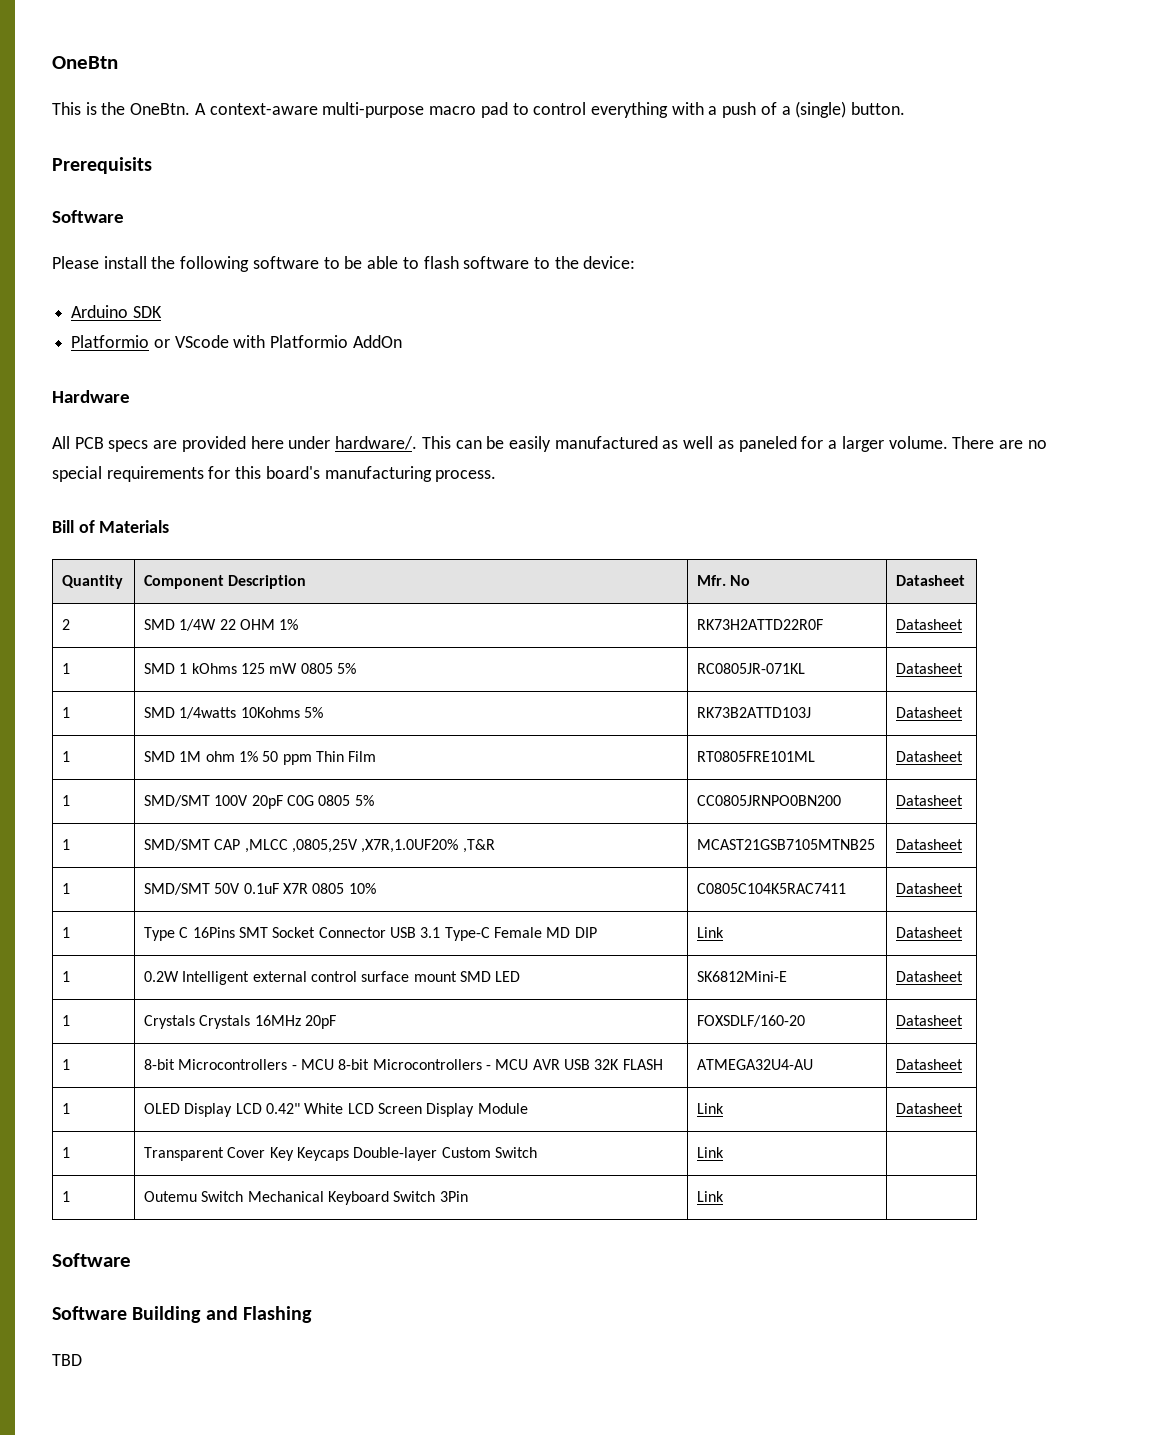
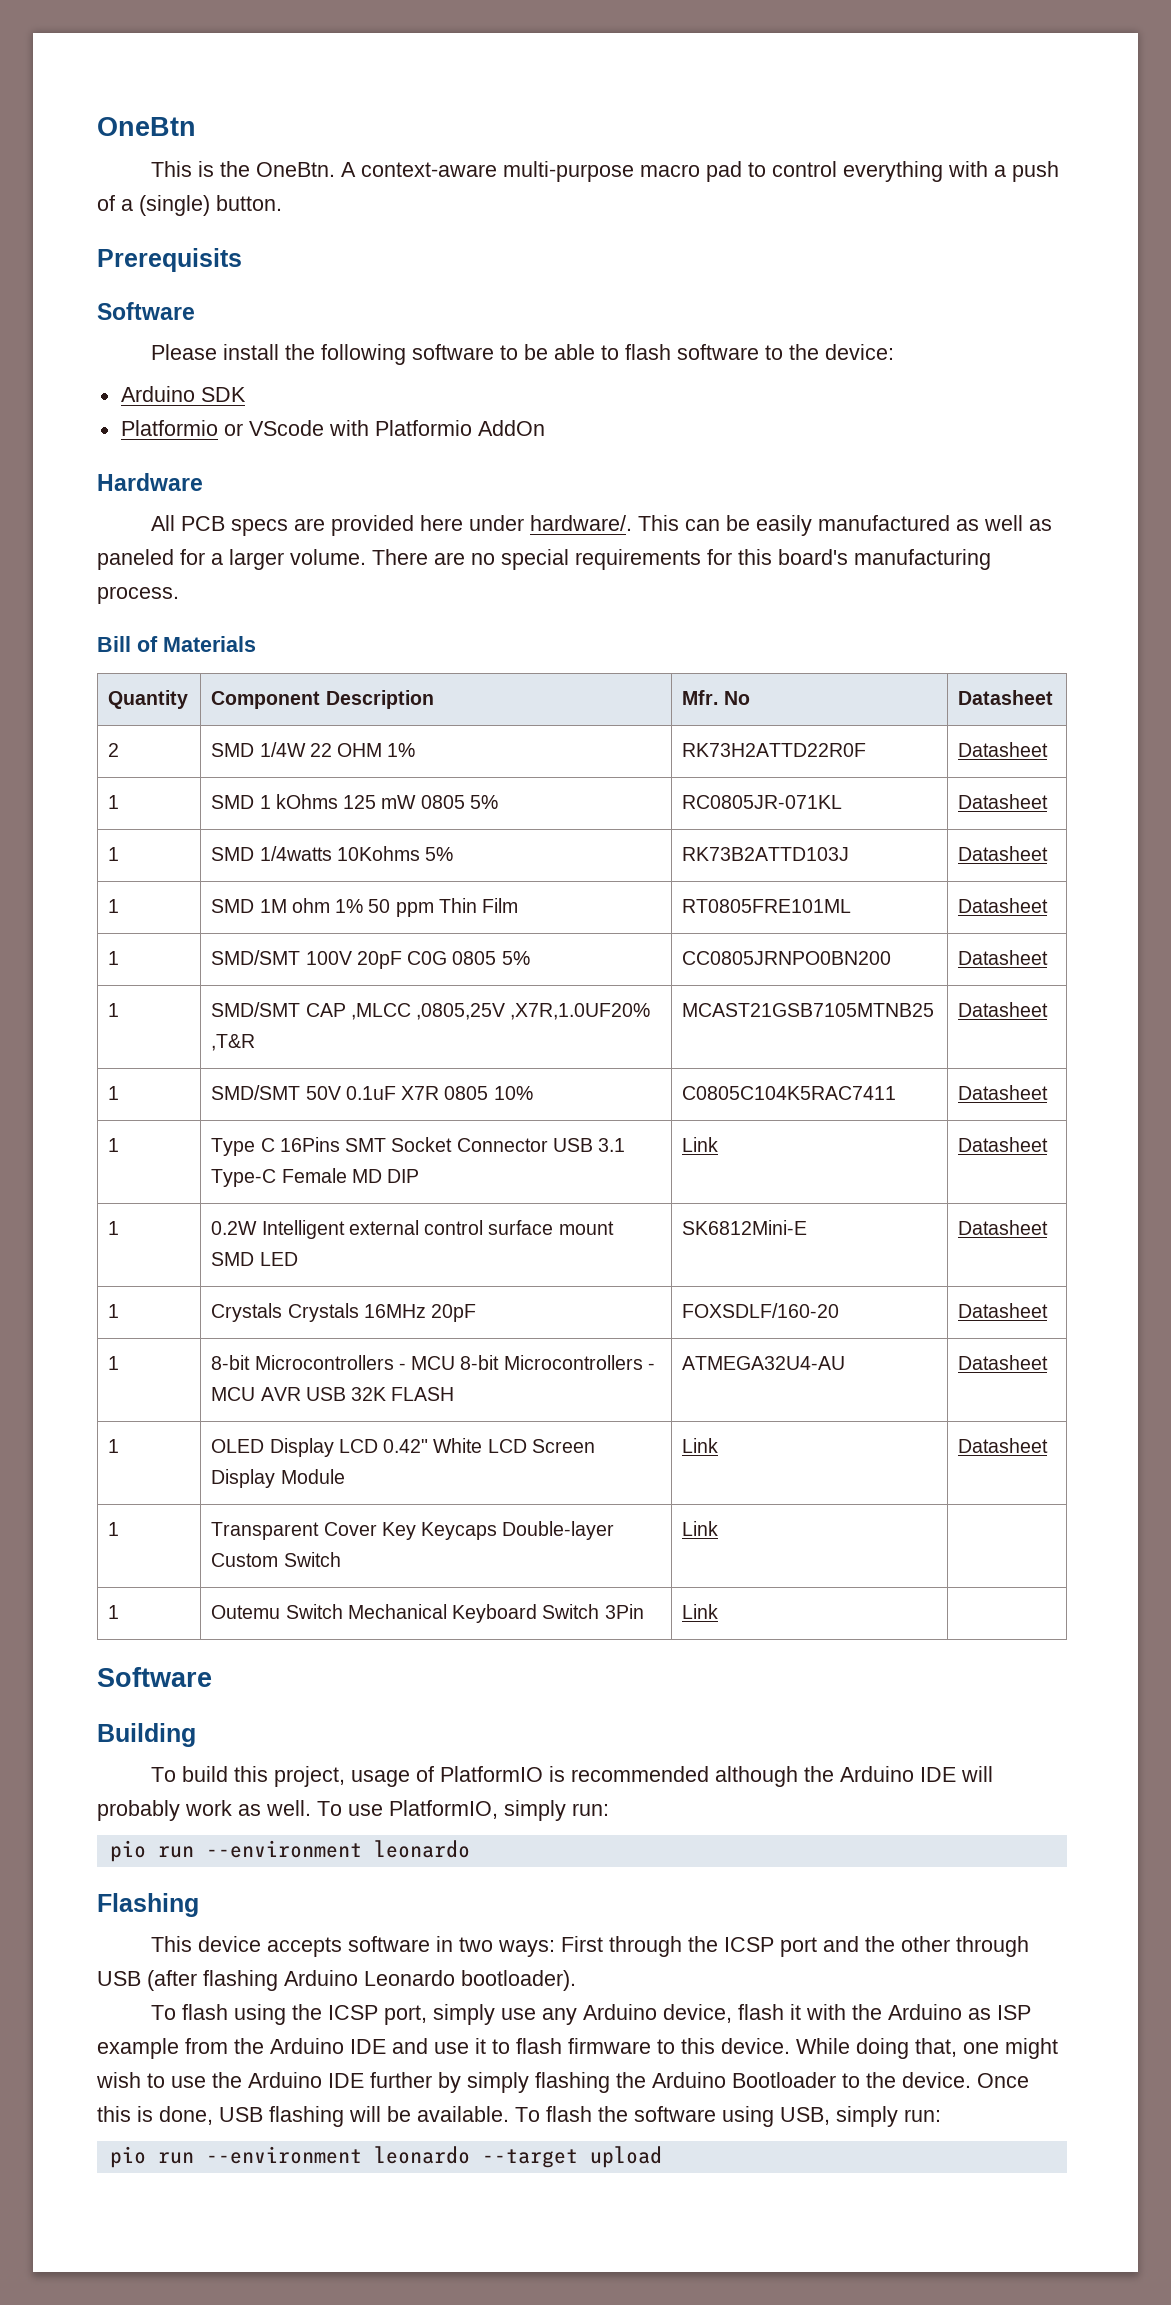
- Software Building and Flashing
- TBD
+ Building
+ To build this project, usage of PlatformIO is recommended although the Arduino IDE will probably work as well. To use PlatformIO, simply run:
+ pio run --environment leonardo
+ Flashing
+ This device accepts software in two ways: First through the ICSP port and the other through USB (after flashing Arduino Leonardo bootloader).
+ To flash using the ICSP port, simply use any Arduino device, flash it with the Arduino as ISP example from the Arduino IDE and use it to flash firmware to this device. While doing that, one might wish to use the Arduino IDE further by simply flashing the Arduino Bootloader to the device. Once this is done, USB flashing will be available. To flash the software using USB, simply run:
+ pio run --environment leonardo --target upload

